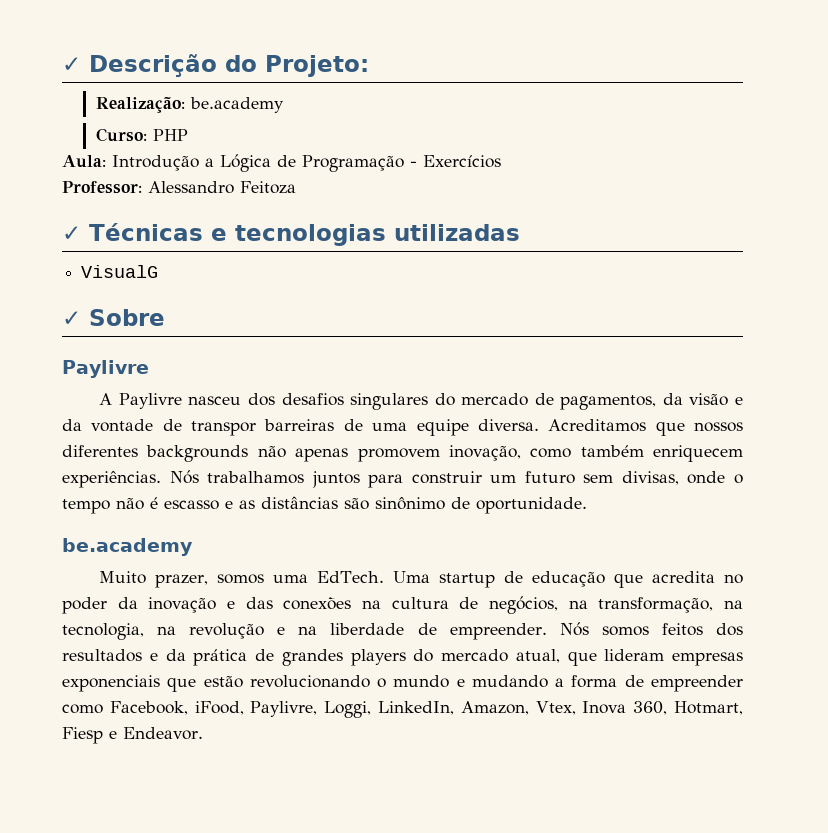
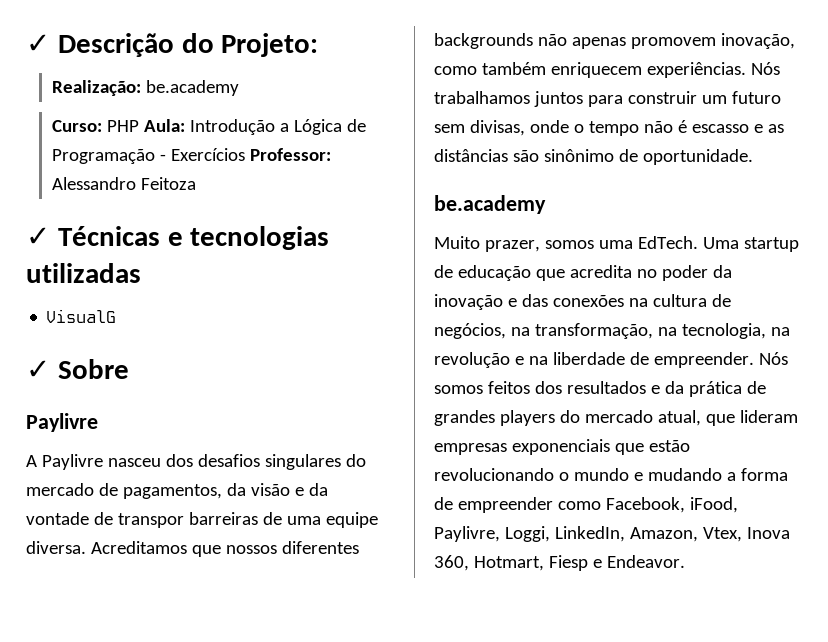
- Curso: PHP
- Aula: Introdução a Lógica de Programação - Exercícios
- Professor: Alessandro Feitoza
+ Curso: PHP Aula: Introdução a Lógica de Programação - Exercícios Professor: Alessandro Feitoza

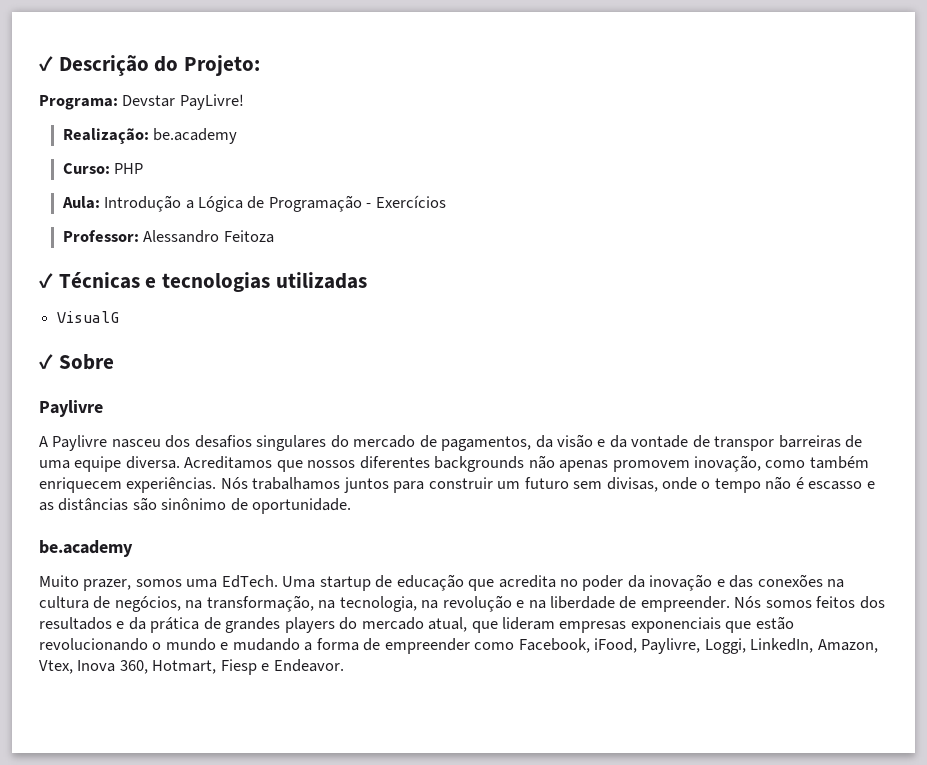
+ Programa: Devstar PayLivre!
- Curso: PHP Aula: Introdução a Lógica de Programação - Exercícios Professor: Alessandro Feitoza
+ Curso: PHP
+ Aula: Introdução a Lógica de Programação - Exercícios
+ Professor: Alessandro Feitoza

